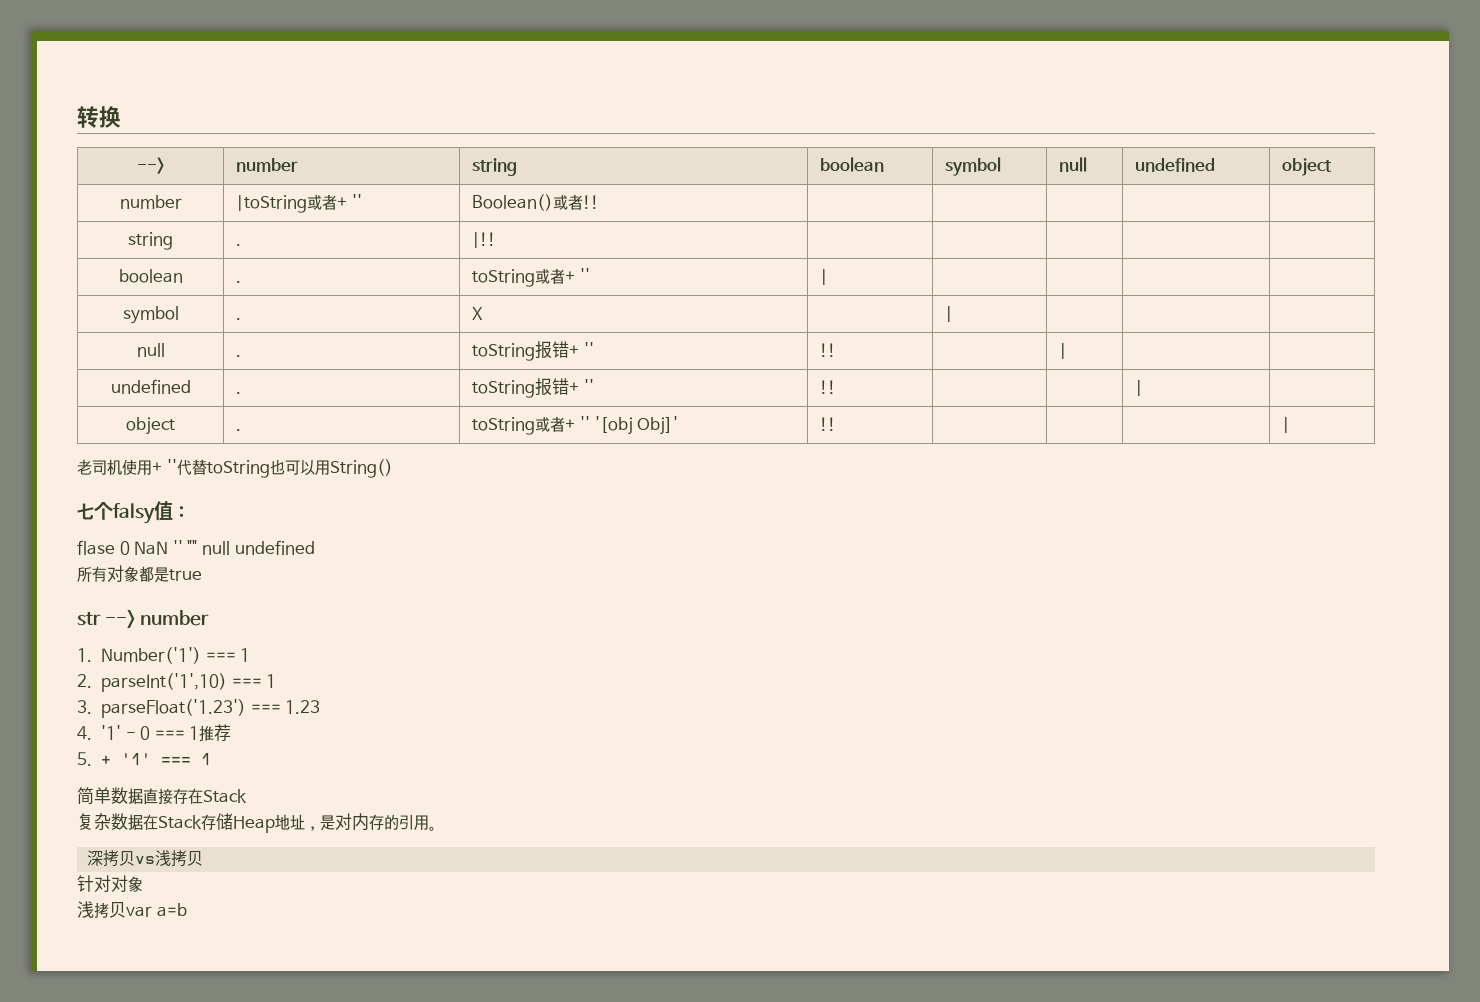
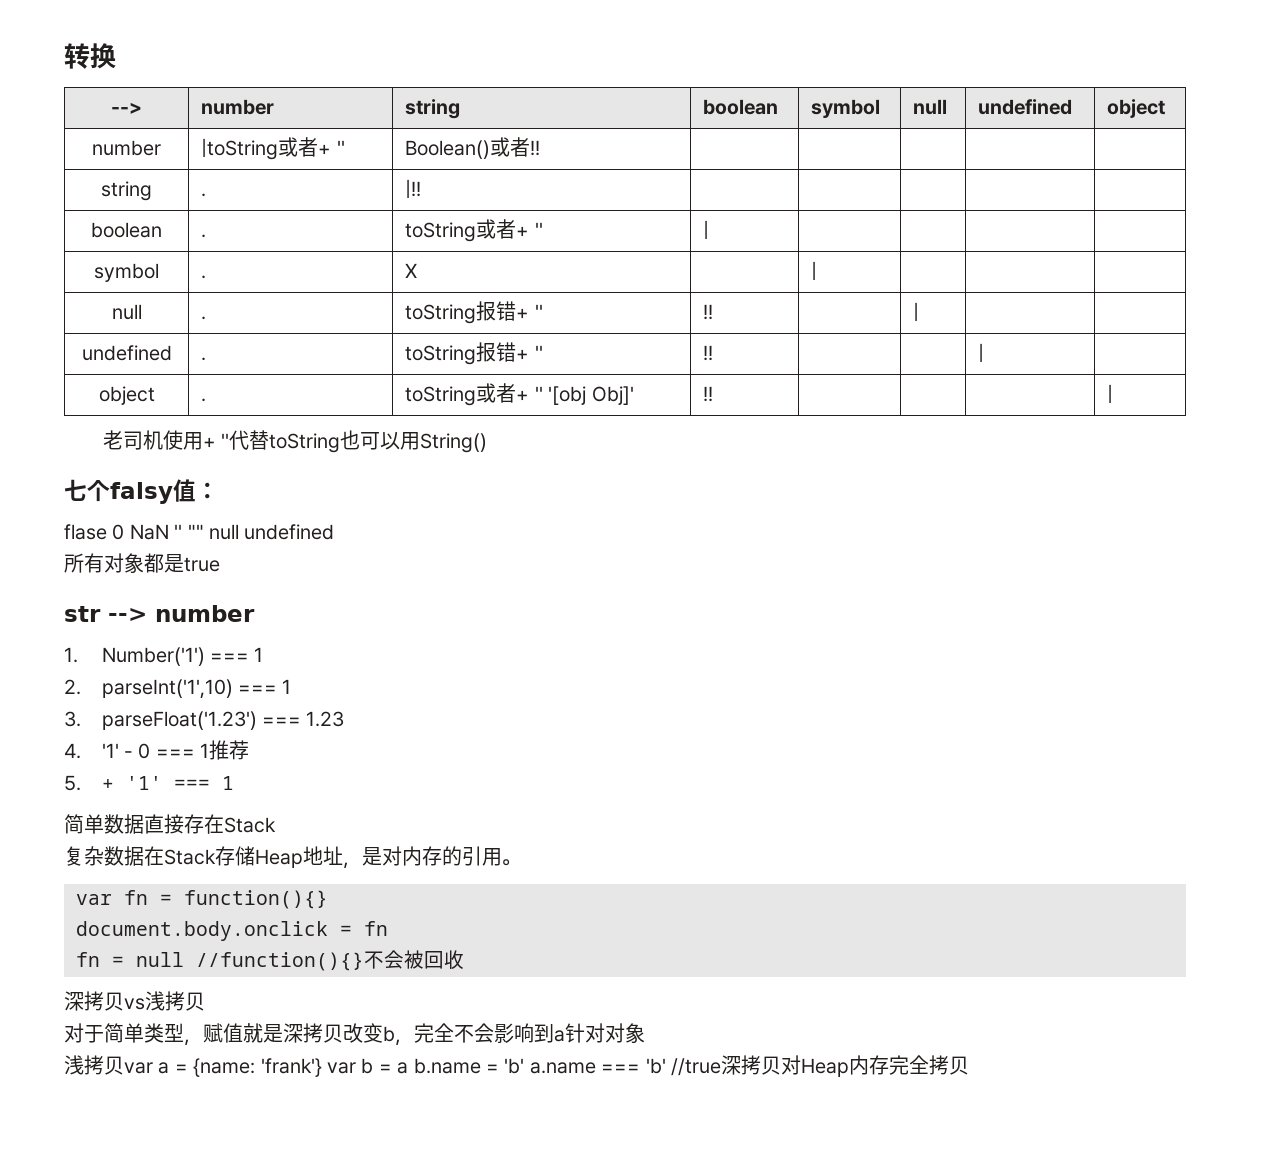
+ var fn = function(){}
+ document.body.onclick = fn
+ fn = null //function(){}不会被回收
  深拷贝vs浅拷贝
- 针对对象
+ 对于简单类型，赋值就是深拷贝改变b，完全不会影响到a针对对象
- 浅拷贝var a=b
+ 浅拷贝var a = {name: 'frank'} var b = a b.name = 'b' a.name === 'b' //true深拷贝对Heap内存完全拷贝

